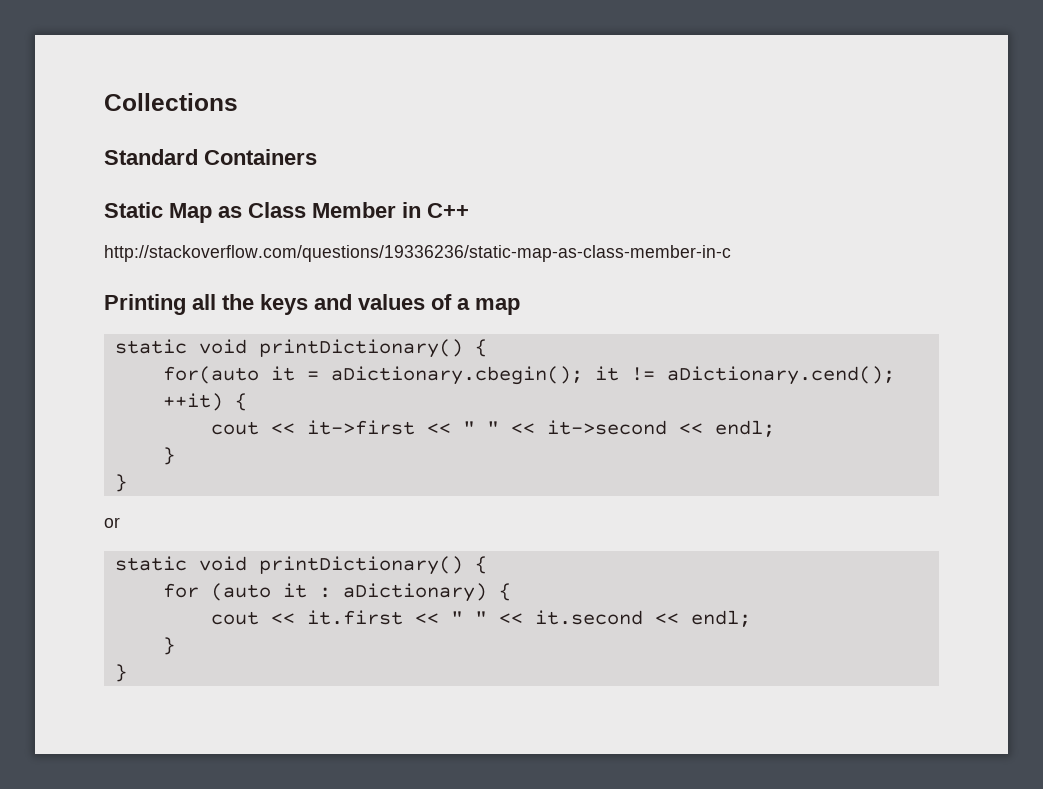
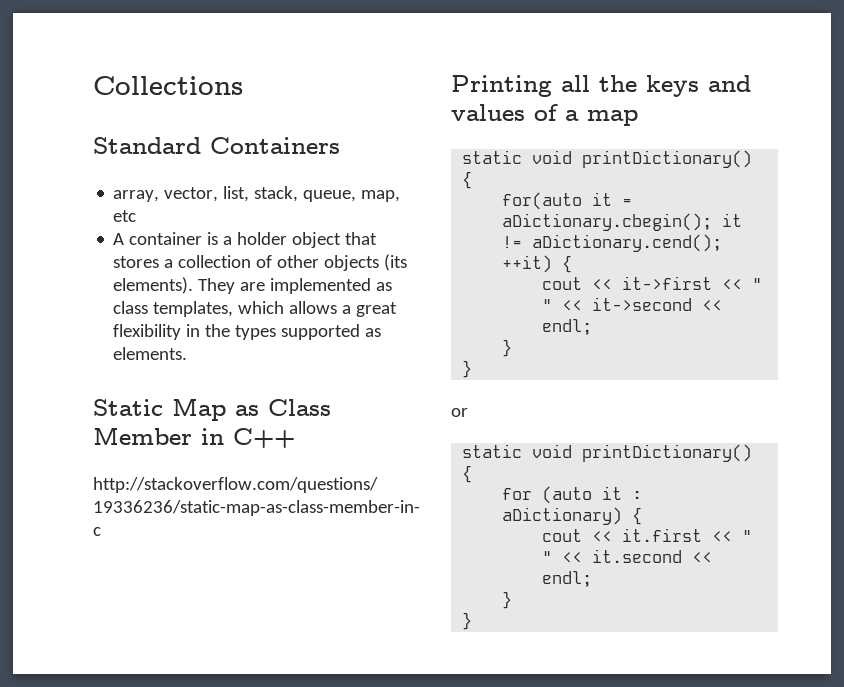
+ array, vector, list, stack, queue, map, etc
+ A container is a holder object that stores a collection of other objects (its elements). They are implemented as class templates, which allows a great flexibility in the types supported as elements.

